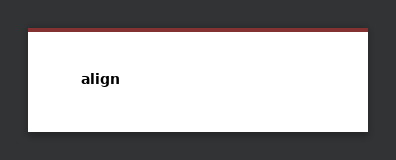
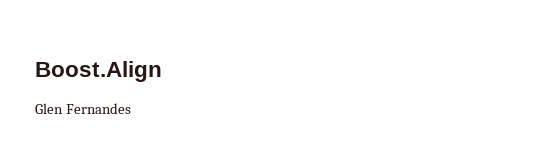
- align
+ Boost.Align
+ Glen Fernandes

